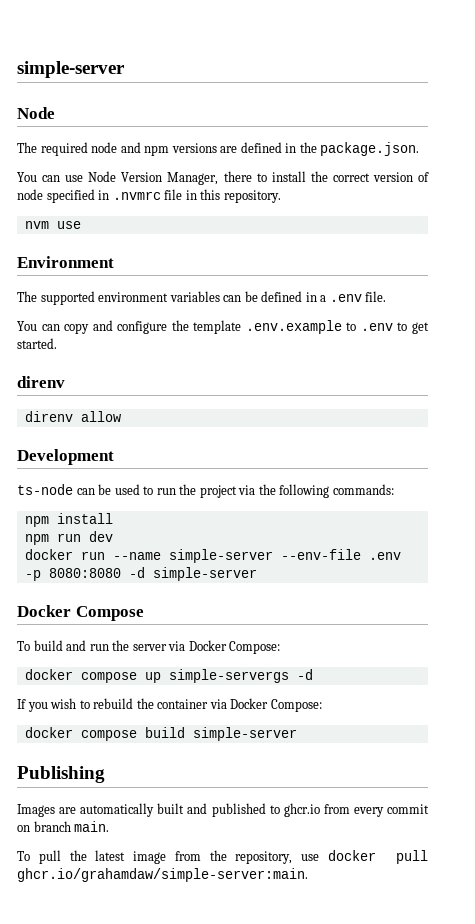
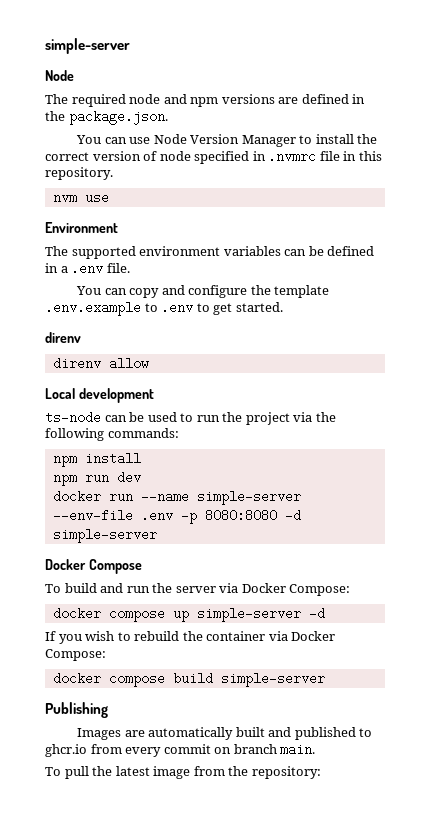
- You can use Node Version Manager, there to install the correct version of node specified in .nvmrc file in this repository.
+ You can use Node Version Manager to install the correct version of node specified in .nvmrc file in this repository.
- Development
+ Local development
- docker compose up simple-servergs -d
+ docker compose up simple-server -d
- To pull the latest image from the repository, use docker pull ghcr.io/grahamdaw/simple-server:main.
+ To pull the latest image from the repository:

